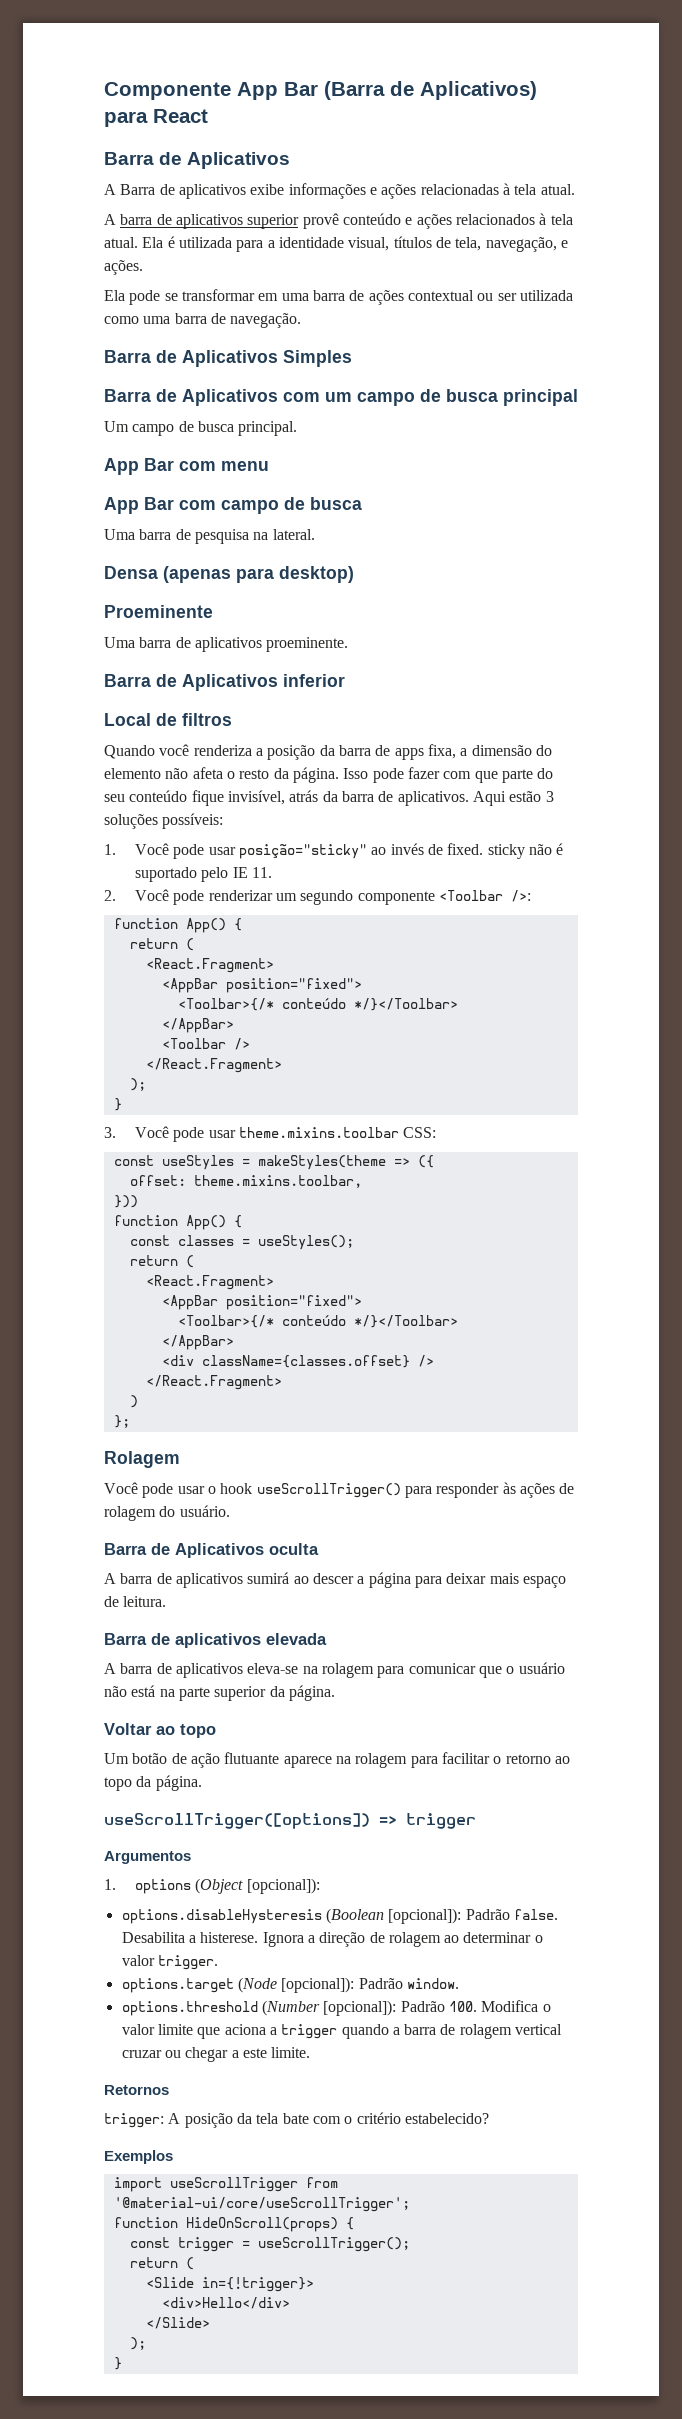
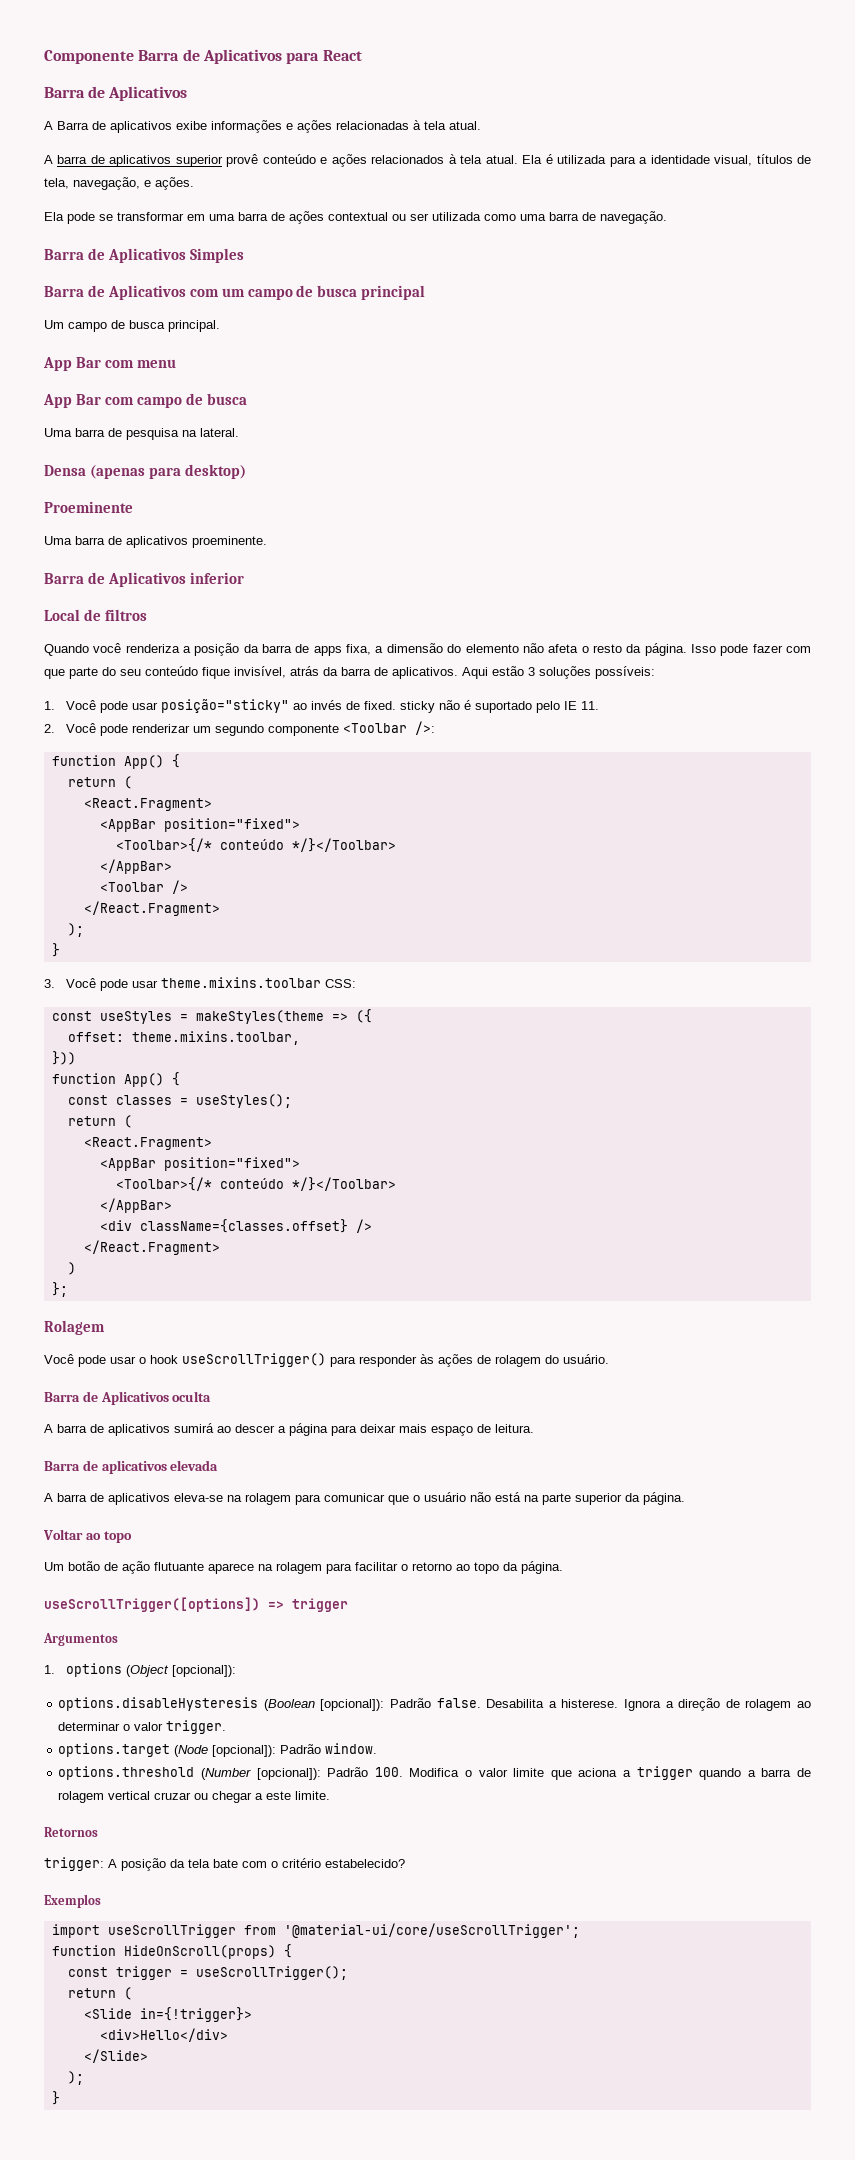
- Componente App Bar (Barra de Aplicativos) para React
+ Componente Barra de Aplicativos para React

